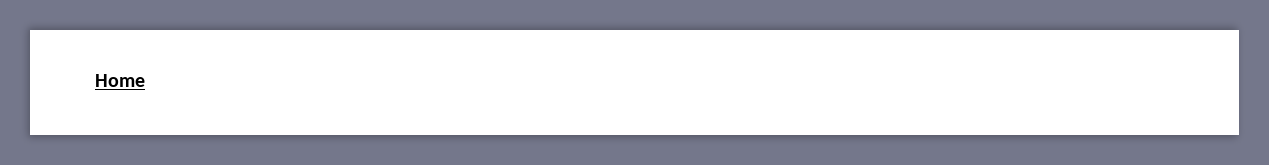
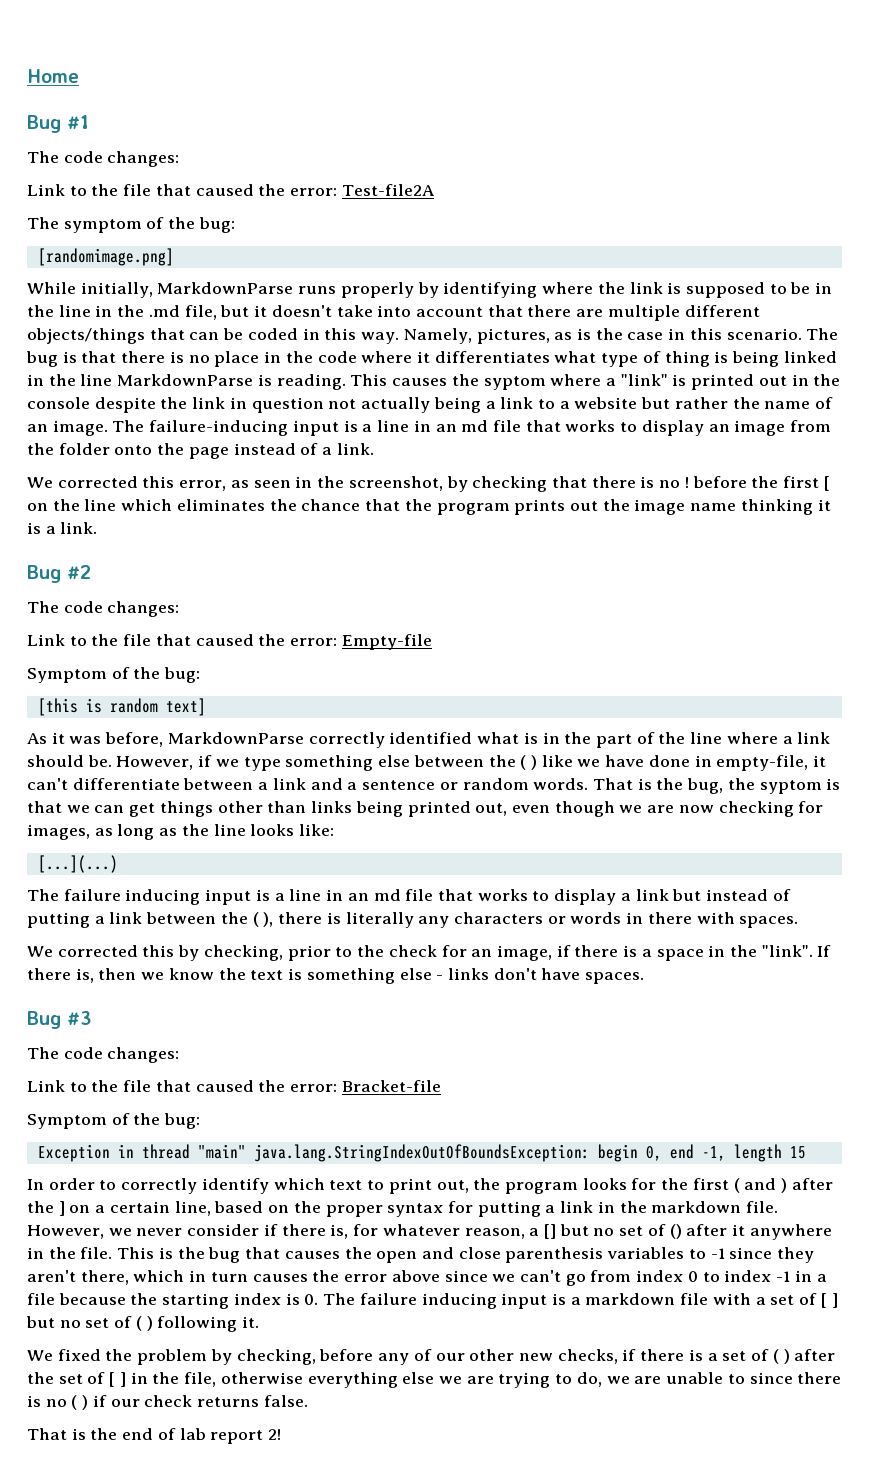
+ Bug #1
+ The code changes:
+ Link to the file that caused the error: Test-file2A
+ The symptom of the bug:
+ [randomimage.png]
+ While initially, MarkdownParse runs properly by identifying where the link is supposed to be in the line in the .md file, but it doesn't take into account that there are multiple different objects/things that can be coded in this way. Namely, pictures, as is the case in this scenario. The bug is that there is no place in the code where it differentiates what type of thing is being linked in the line MarkdownParse is reading. This causes the syptom where a "link" is printed out in the console despite the link in question not actually being a link to a website but rather the name of an image. The failure-inducing input is a line in an md file that works to display an image from the folder onto the page instead of a link.
+ We corrected this error, as seen in the screenshot, by checking that there is no ! before the first [ on the line which eliminates the chance that the program prints out the image name thinking it is a link.
+ Bug #2
+ The code changes:
+ Link to the file that caused the error: Empty-file
+ Symptom of the bug:
+ [this is random text]
+ As it was before, MarkdownParse correctly identified what is in the part of the line where a link should be. However, if we type something else between the ( ) like we have done in empty-file, it can't differentiate between a link and a sentence or random words. That is the bug, the syptom is that we can get things other than links being printed out, even though we are now checking for images, as long as the line looks like:
+ [...](...)
+ The failure inducing input is a line in an md file that works to display a link but instead of putting a link between the ( ), there is literally any characters or words in there with spaces.
+ We corrected this by checking, prior to the check for an image, if there is a space in the "link". If there is, then we know the text is something else - links don't have spaces.
+ Bug #3
+ The code changes:
+ Link to the file that caused the error: Bracket-file
+ Symptom of the bug:
+ Exception in thread "main" java.lang.StringIndexOutOfBoundsException: begin 0, end -1, length 15
+ In order to correctly identify which text to print out, the program looks for the first ( and ) after the ] on a certain line, based on the proper syntax for putting a link in the markdown file. However, we never consider if there is, for whatever reason, a [] but no set of () after it anywhere in the file. This is the bug that causes the open and close parenthesis variables to -1 since they aren't there, which in turn causes the error above since we can't go from index 0 to index -1 in a file because the starting index is 0. The failure inducing input is a markdown file with a set of [ ] but no set of ( ) following it.
+ We fixed the problem by checking, before any of our other new checks, if there is a set of ( ) after the set of [ ] in the file, otherwise everything else we are trying to do, we are unable to since there is no ( ) if our check returns false.
+ That is the end of lab report 2!

